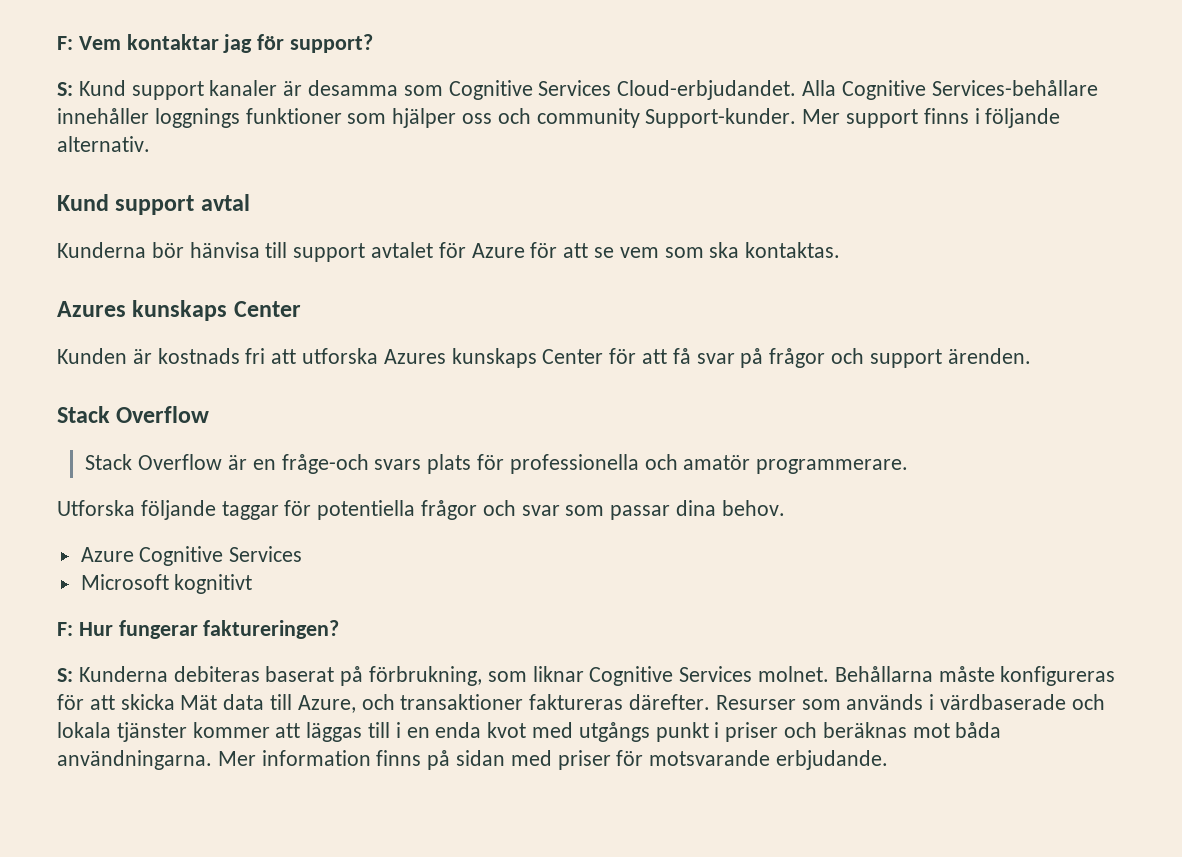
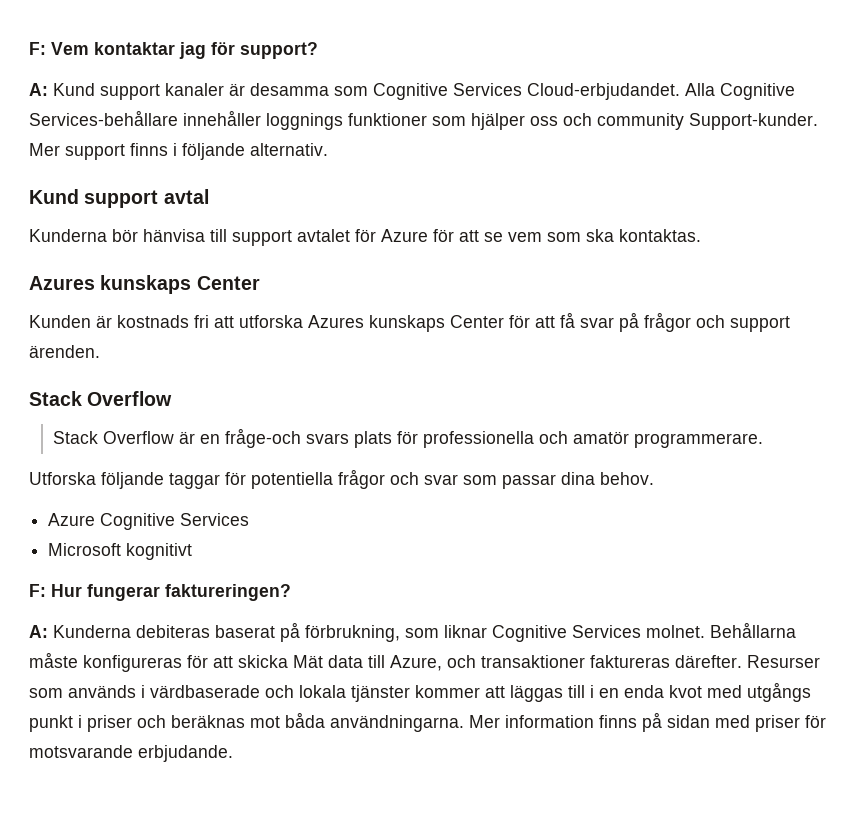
- S: Kund support kanaler är desamma som Cognitive Services Cloud-erbjudandet.
+ A: Kund support kanaler är desamma som Cognitive Services Cloud-erbjudandet.
- S: Kunderna debiteras baserat på förbrukning, som liknar Cognitive Services molnet.
+ A: Kunderna debiteras baserat på förbrukning, som liknar Cognitive Services molnet.

